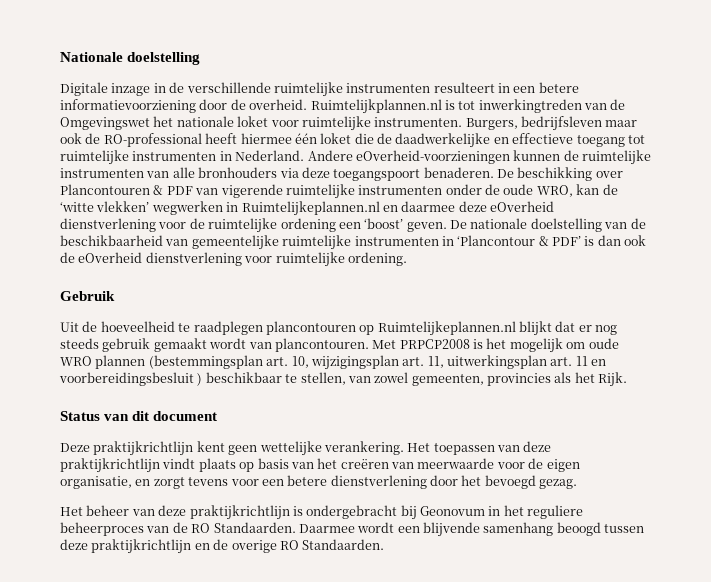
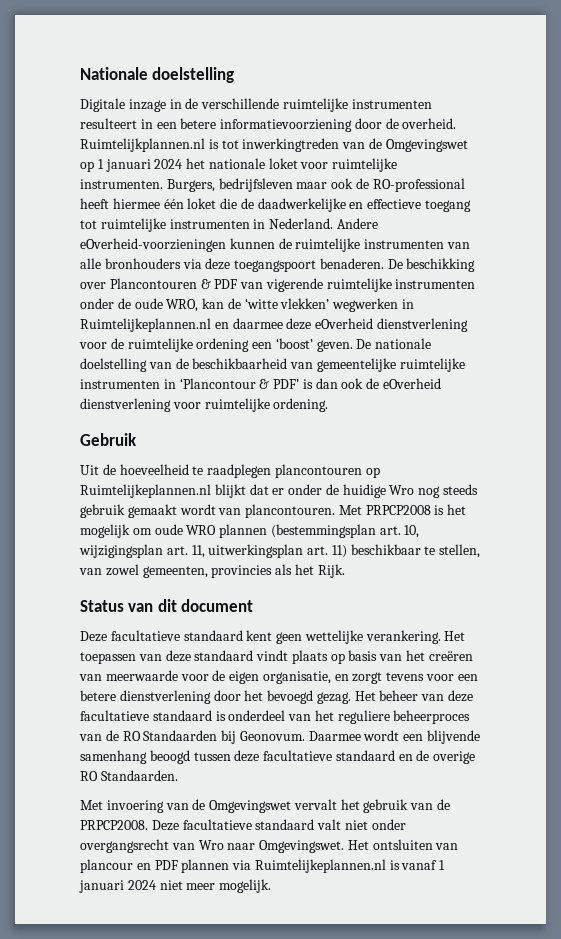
- Ruimtelijkplannen.nl is tot inwerkingtreden van de Omgevingswet het nationale loket voor ruimtelijke instrumenten.
+ Ruimtelijkplannen.nl is tot inwerkingtreden van de Omgevingswet op 1 januari 2024 het nationale loket voor ruimtelijke instrumenten.
- Uit de hoeveelheid te raadplegen plancontouren op Ruimtelijkeplannen.nl blijkt dat er nog steeds gebruik gemaakt wordt van plancontouren.
+ Uit de hoeveelheid te raadplegen plancontouren op Ruimtelijkeplannen.nl blijkt dat er onder de huidige Wro nog steeds gebruik gemaakt wordt van plancontouren.
- Met PRPCP2008 is het mogelijk om oude WRO plannen (bestemmingsplan art. 10, wijzigingsplan art. 11, uitwerkingsplan art. 11 en voorbereidingsbesluit ) beschikbaar te stellen, van zowel gemeenten, provincies als het Rijk.
+ Met PRPCP2008 is het mogelijk om oude WRO plannen (bestemmingsplan art. 10, wijzigingsplan art. 11, uitwerkingsplan art. 11) beschikbaar te stellen, van zowel gemeenten, provincies als het Rijk.
- Deze praktijkrichtlijn kent geen wettelijke verankering.
+ Deze facultatieve standaard kent geen wettelijke verankering.
- Het toepassen van deze praktijkrichtlijn vindt plaats op basis van het creëren van meerwaarde voor de eigen organisatie, en zorgt tevens voor een betere dienstverlening door het bevoegd gezag.
- Het beheer van deze praktijkrichtlijn is ondergebracht bij Geonovum in het reguliere beheerproces van de RO Standaarden.
+ Het toepassen van deze standaard vindt plaats op basis van het creëren van meerwaarde voor de eigen organisatie, en zorgt tevens voor een betere dienstverlening door het bevoegd gezag. Het beheer van deze facultatieve standaard is onderdeel van het reguliere beheerproces van de RO Standaarden bij Geonovum.
- Daarmee wordt een blijvende samenhang beoogd tussen deze praktijkrichtlijn en de overige RO Standaarden.
+ Daarmee wordt een blijvende samenhang beoogd tussen deze facultatieve standaard en de overige RO Standaarden.
+ Met invoering van de Omgevingswet vervalt het gebruik van de PRPCP2008. Deze facultatieve standaard valt niet onder overgangsrecht van Wro naar Omgevingswet. Het ontsluiten van plancour en PDF plannen via Ruimtelijkeplannen.nl is vanaf 1 januari 2024 niet meer mogelijk.

